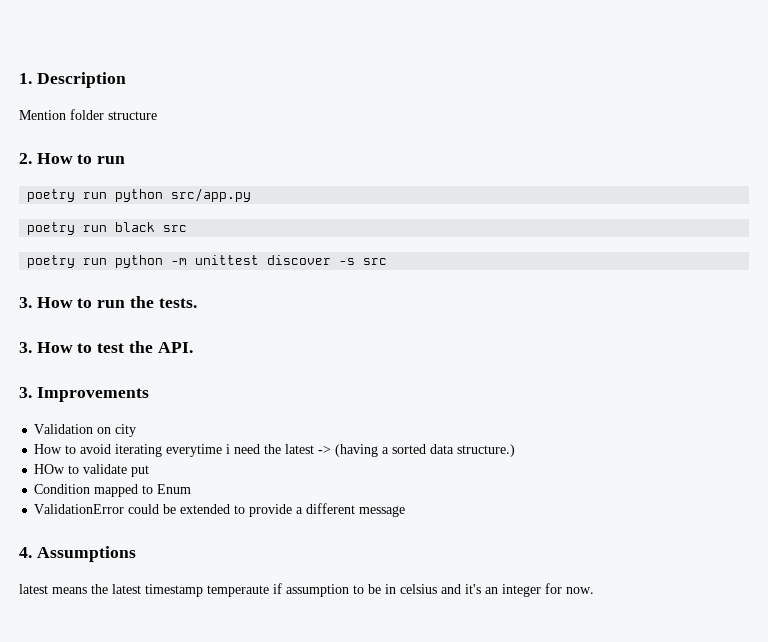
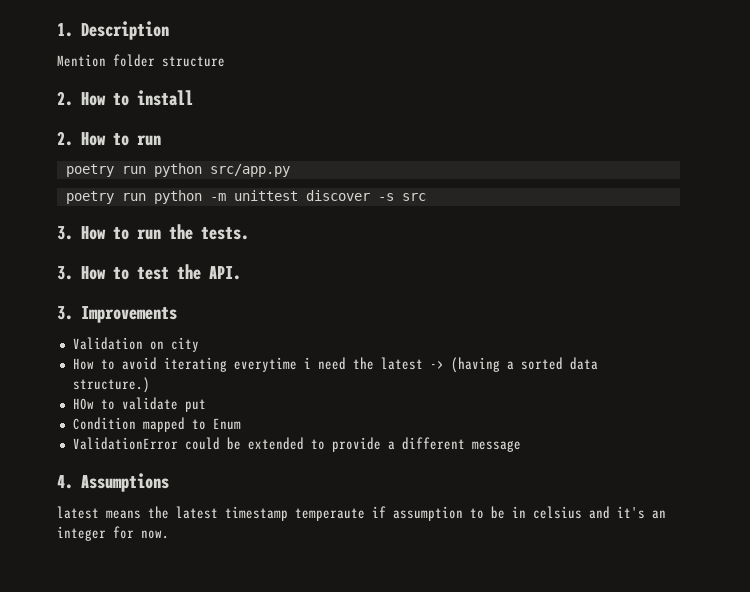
+ 2. How to install
- poetry run black src

